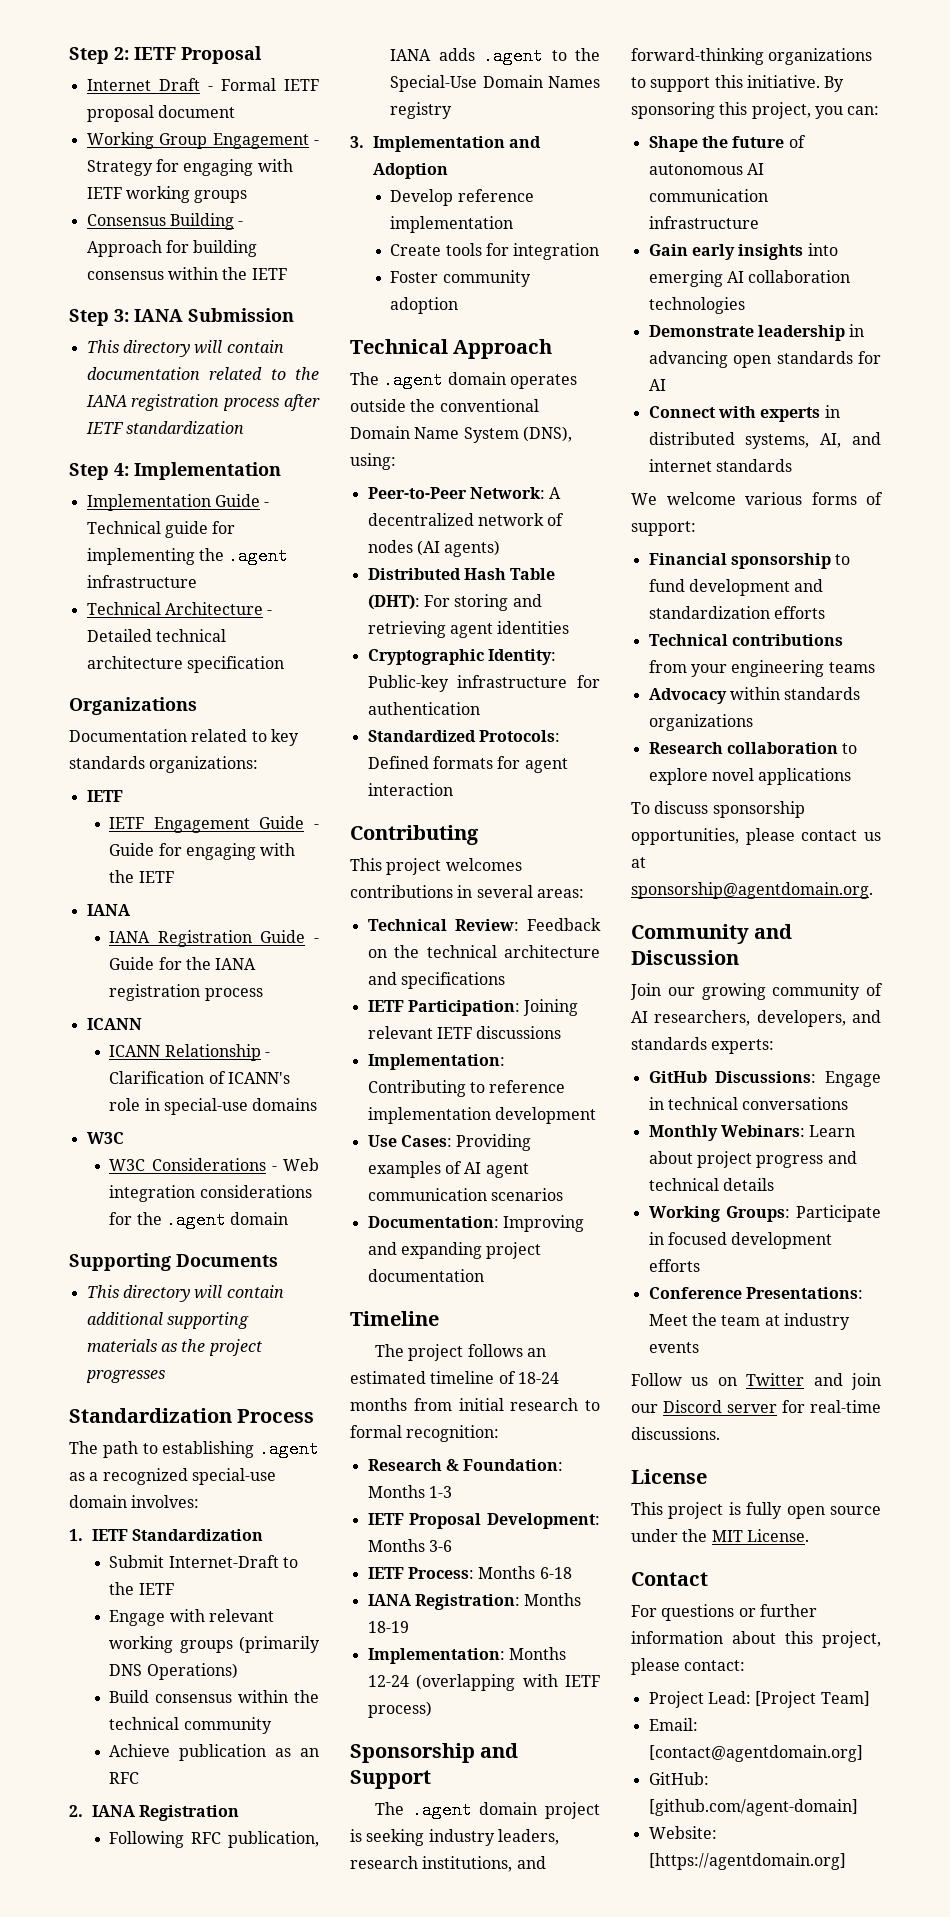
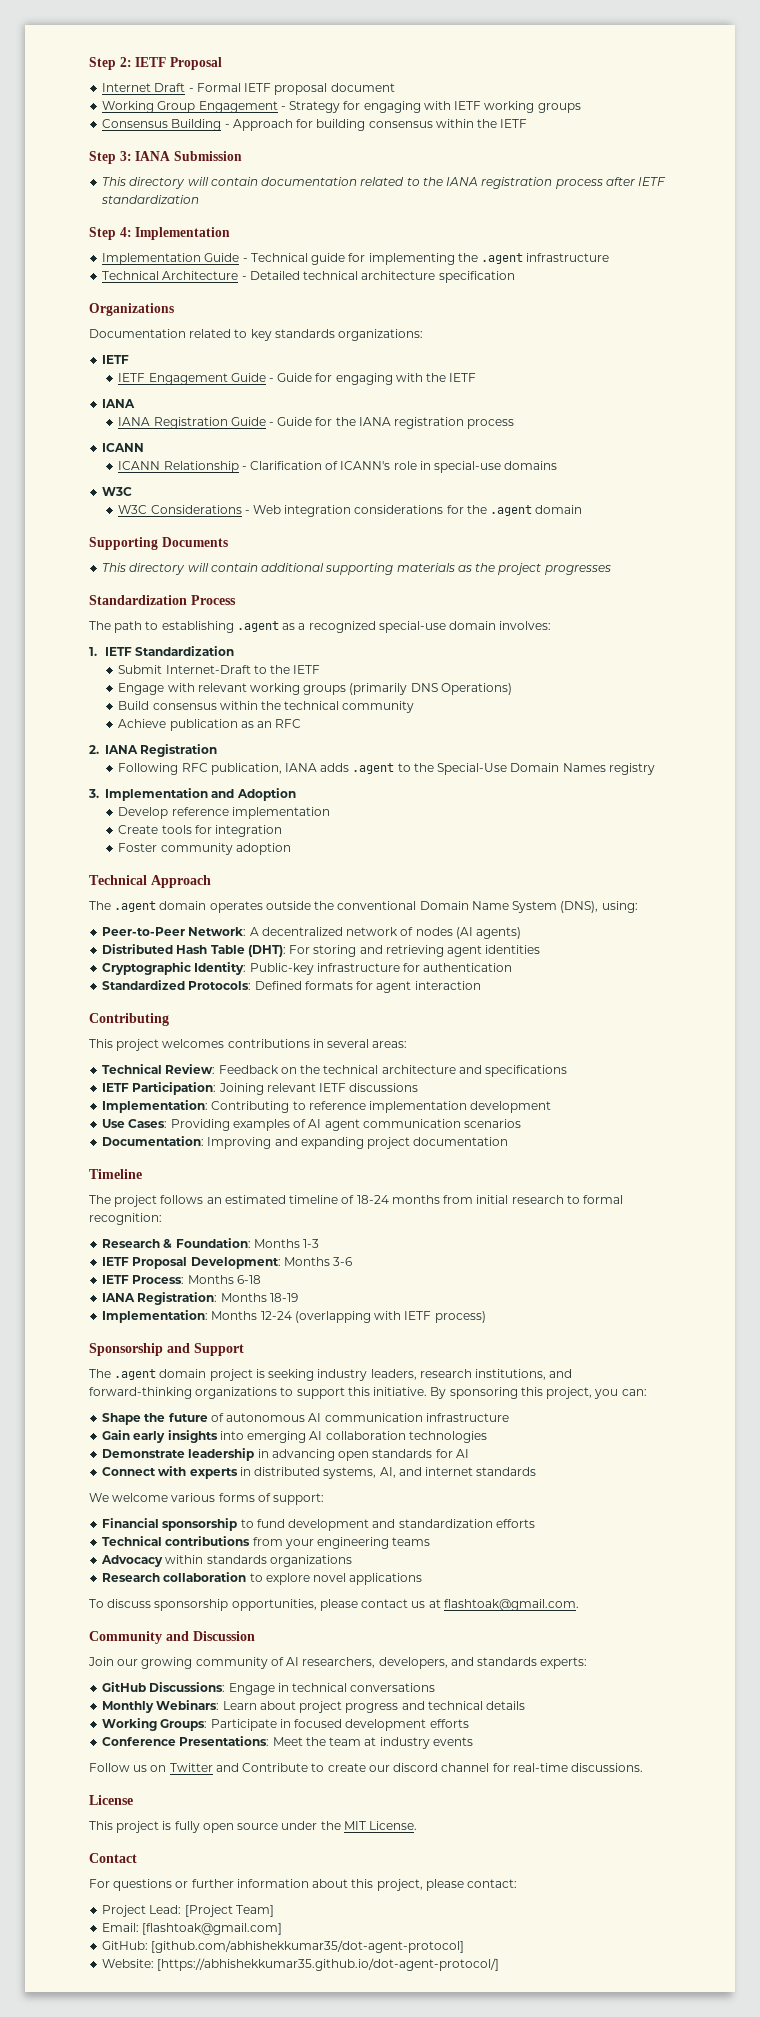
- To discuss sponsorship opportunities, please contact us at sponsorship@agentdomain.org.
+ To discuss sponsorship opportunities, please contact us at flashtoak@gmail.com.
- Follow us on Twitter and join our Discord server for real-time discussions.
+ Follow us on Twitter and Contribute to create our discord channel for real-time discussions.
- Email: [contact@agentdomain.org]
+ Email: [flashtoak@gmail.com]
- GitHub: [github.com/agent-domain]
+ GitHub: [github.com/abhishekkumar35/dot-agent-protocol]
- Website: [https://agentdomain.org]
+ Website: [https://abhishekkumar35.github.io/dot-agent-protocol/]

